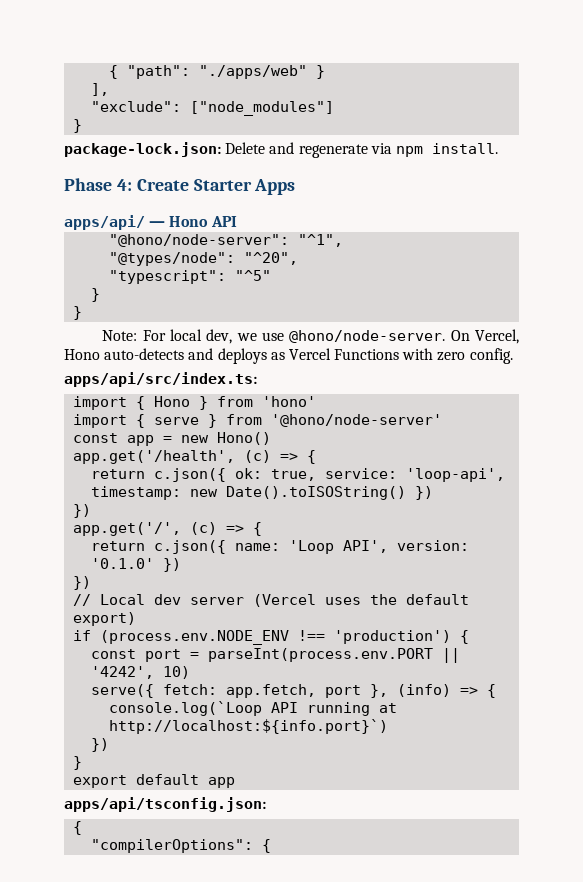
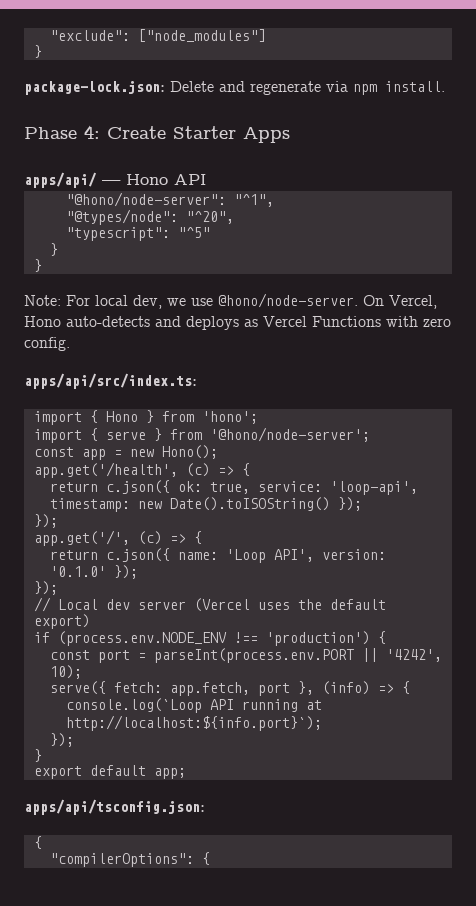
- { "path": "./apps/web" }
- ],
- import { Hono } from 'hono'
+ import { Hono } from 'hono';
- import { serve } from '@hono/node-server'
+ import { serve } from '@hono/node-server';
- const app = new Hono()
+ const app = new Hono();
- return c.json({ ok: true, service: 'loop-api', timestamp: new Date().toISOString() })
- })
+ return c.json({ ok: true, service: 'loop-api', timestamp: new Date().toISOString() });
+ });
- return c.json({ name: 'Loop API', version: '0.1.0' })
- })
+ return c.json({ name: 'Loop API', version: '0.1.0' });
+ });
- const port = parseInt(process.env.PORT || '4242', 10)
+ const port = parseInt(process.env.PORT || '4242', 10);
- console.log(`Loop API running at http://localhost:${info.port}`)
- })
+ console.log(`Loop API running at http://localhost:${info.port}`);
+ });
- export default app
+ export default app;

